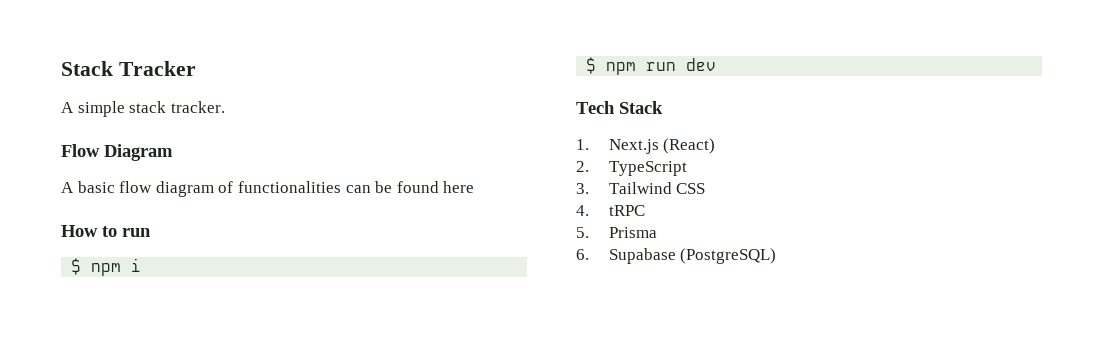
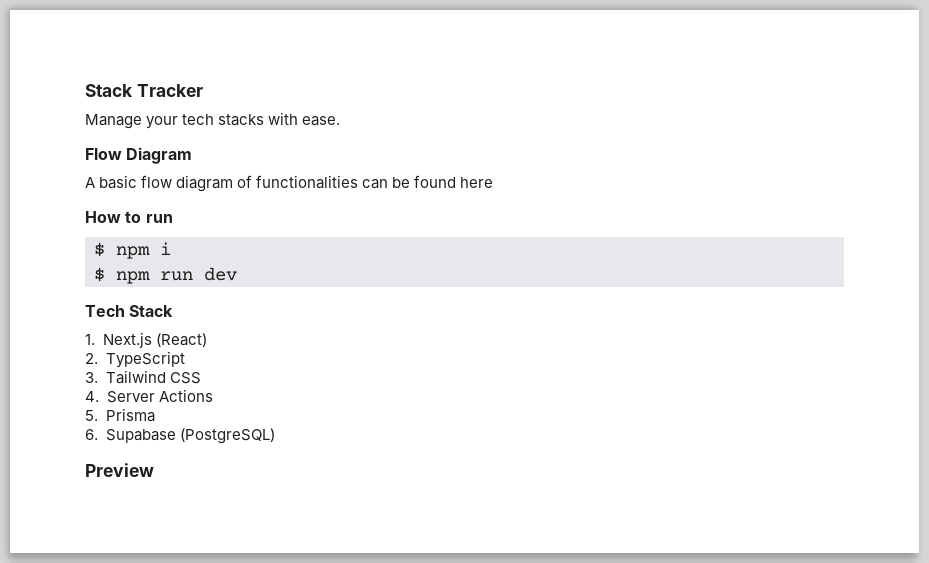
- A simple stack tracker.
+ Manage your tech stacks with ease.
- 4. tRPC
+ 4. Server Actions
+ Preview

